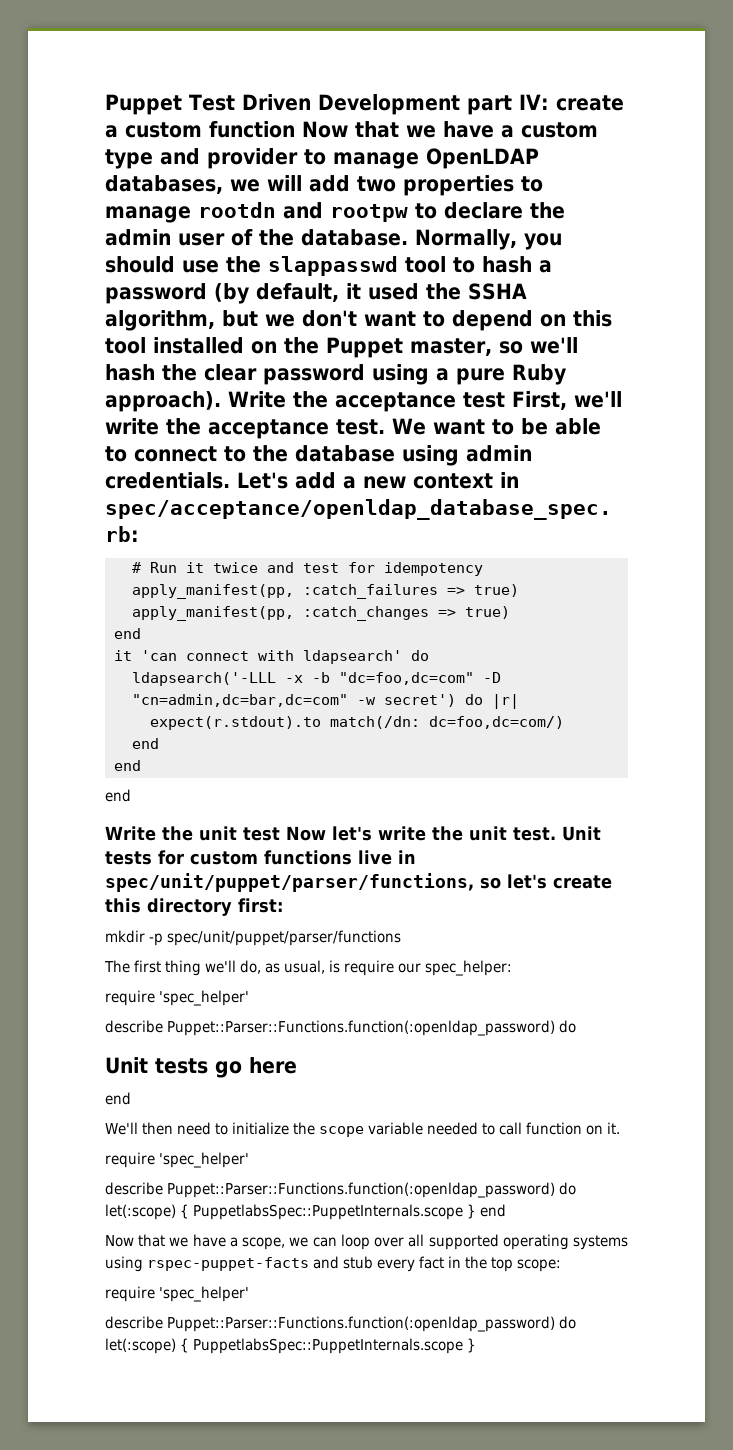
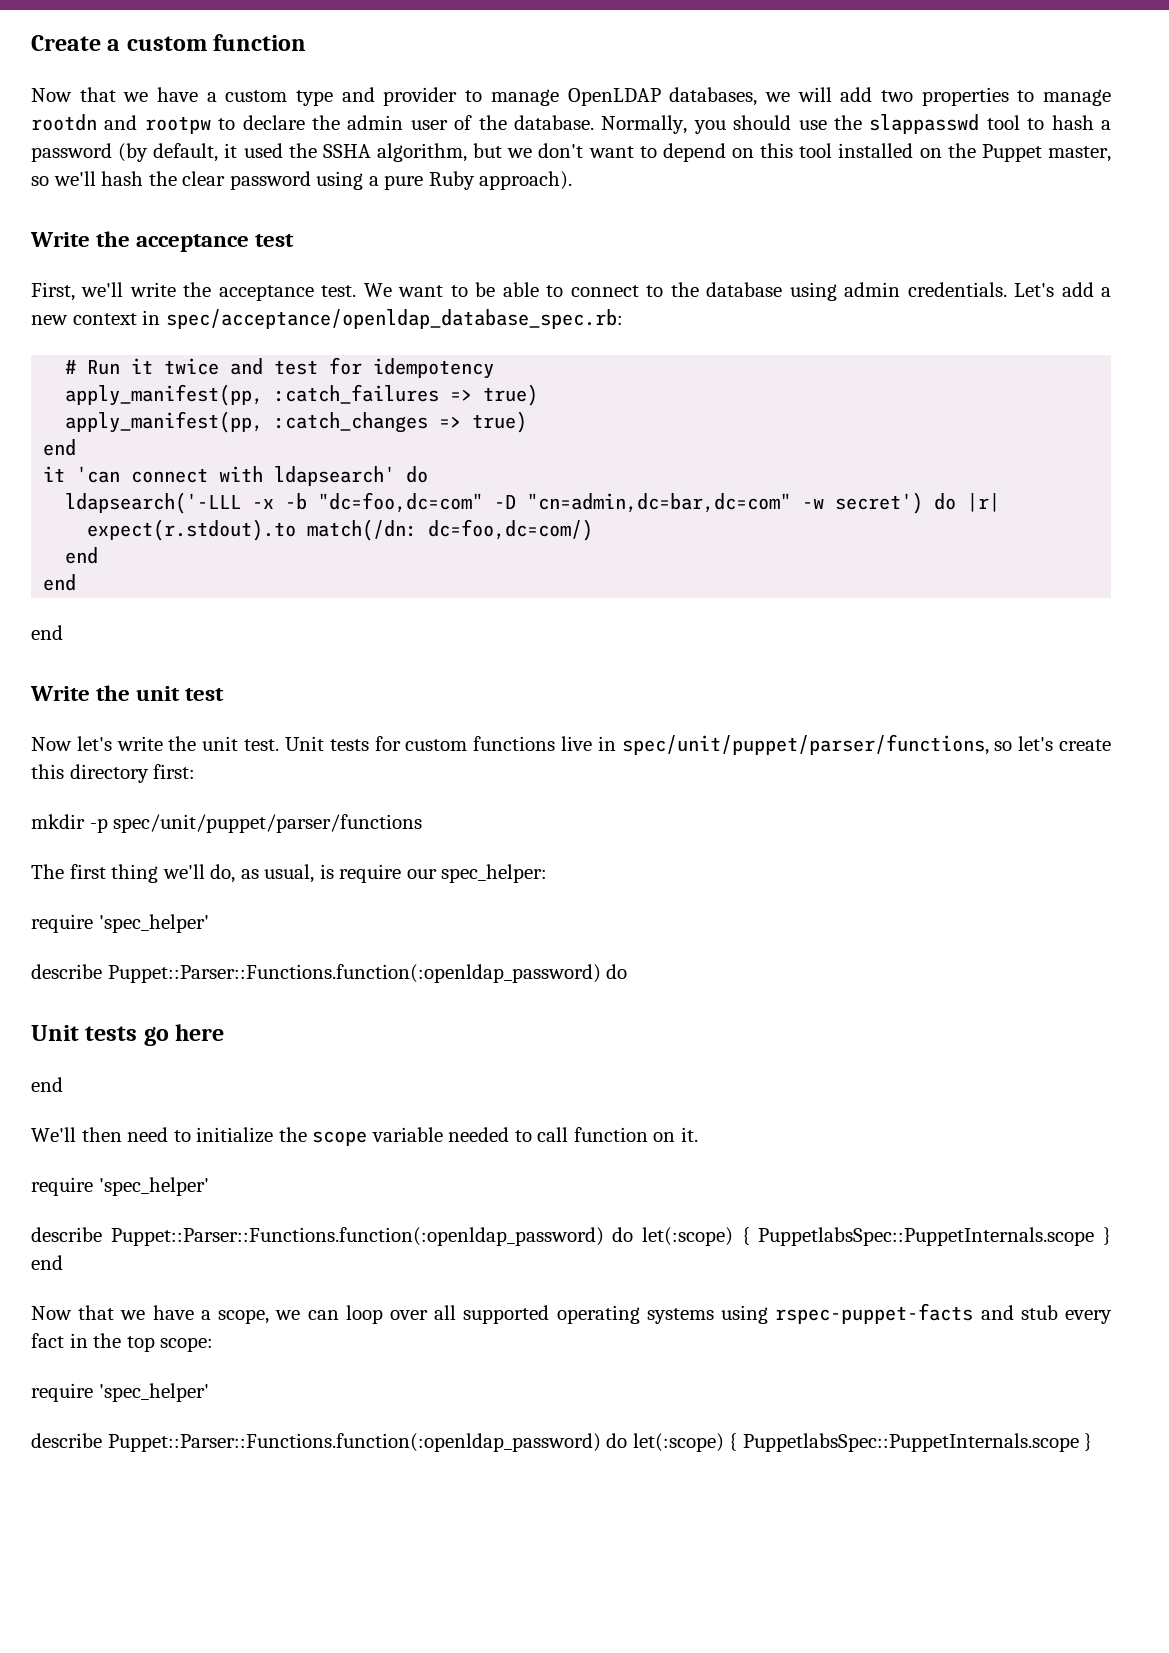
- Puppet Test Driven Development part IV: create a custom function Now that we have a custom type and provider to manage OpenLDAP databases, we will add two properties to manage rootdn and rootpw to declare the admin user of the database.
+ Create a custom function
+ Now that we have a custom type and provider to manage OpenLDAP databases, we will add two properties to manage rootdn and rootpw to declare the admin user of the database.
- Normally, you should use the slappasswd tool to hash a password (by default, it used the SSHA algorithm, but we don't want to depend on this tool installed on the Puppet master, so we'll hash the clear password using a pure Ruby approach). Write the acceptance test First, we'll write the acceptance test.
+ Normally, you should use the slappasswd tool to hash a password (by default, it used the SSHA algorithm, but we don't want to depend on this tool installed on the Puppet master, so we'll hash the clear password using a pure Ruby approach).
+ Write the acceptance test
+ First, we'll write the acceptance test.
- Write the unit test Now let's write the unit test.
+ Write the unit test
+ Now let's write the unit test.

